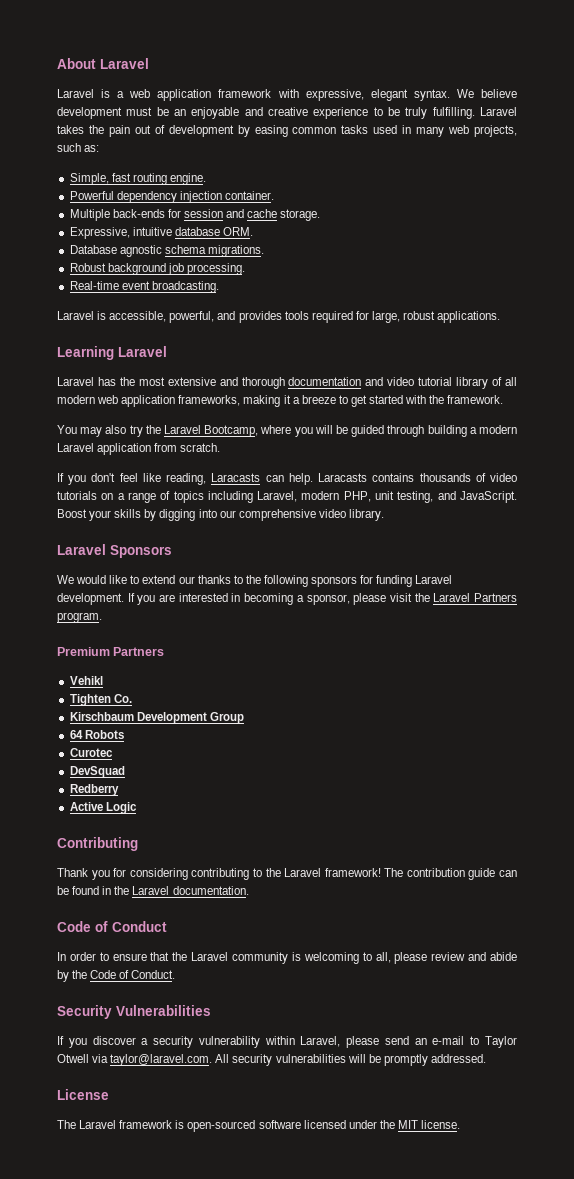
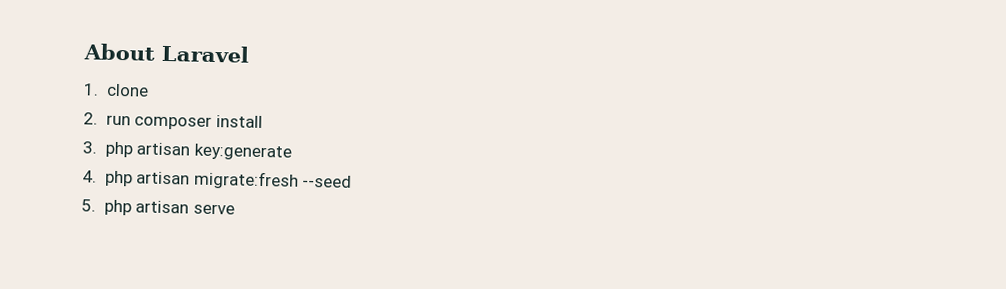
- Laravel is a web application framework with expressive, elegant syntax. We believe development must be an enjoyable and creative experience to be truly fulfilling. Laravel takes the pain out of development by easing common tasks used in many web projects, such as:
- Simple, fast routing engine.
- Powerful dependency injection container.
- Multiple back-ends for session and cache storage.
- Expressive, intuitive database ORM.
- Database agnostic schema migrations.
- Robust background job processing.
- Real-time event broadcasting.
- Laravel is accessible, powerful, and provides tools required for large, robust applications.
- Learning Laravel
- Laravel has the most extensive and thorough documentation and video tutorial library of all modern web application frameworks, making it a breeze to get started with the framework.
- You may also try the Laravel Bootcamp, where you will be guided through building a modern Laravel application from scratch.
- If you don't feel like reading, Laracasts can help. Laracasts contains thousands of video tutorials on a range of topics including Laravel, modern PHP, unit testing, and JavaScript. Boost your skills by digging into our comprehensive video library.
- Laravel Sponsors
- We would like to extend our thanks to the following sponsors for funding Laravel development. If you are interested in becoming a sponsor, please visit the Laravel Partners program.
- Premium Partners
- Vehikl
- Tighten Co.
- Kirschbaum Development Group
- 64 Robots
- Curotec
- DevSquad
- Redberry
- Active Logic
- Contributing
- Thank you for considering contributing to the Laravel framework! The contribution guide can be found in the Laravel documentation.
- Code of Conduct
- In order to ensure that the Laravel community is welcoming to all, please review and abide by the Code of Conduct.
- Security Vulnerabilities
- If you discover a security vulnerability within Laravel, please send an e-mail to Taylor Otwell via taylor@laravel.com. All security vulnerabilities will be promptly addressed.
- License
- The Laravel framework is open-sourced software licensed under the MIT license.
+ 1. clone
+ 2. run composer install
+ 3. php artisan key:generate
+ 4. php artisan migrate:fresh --seed
+ 5. php artisan serve

